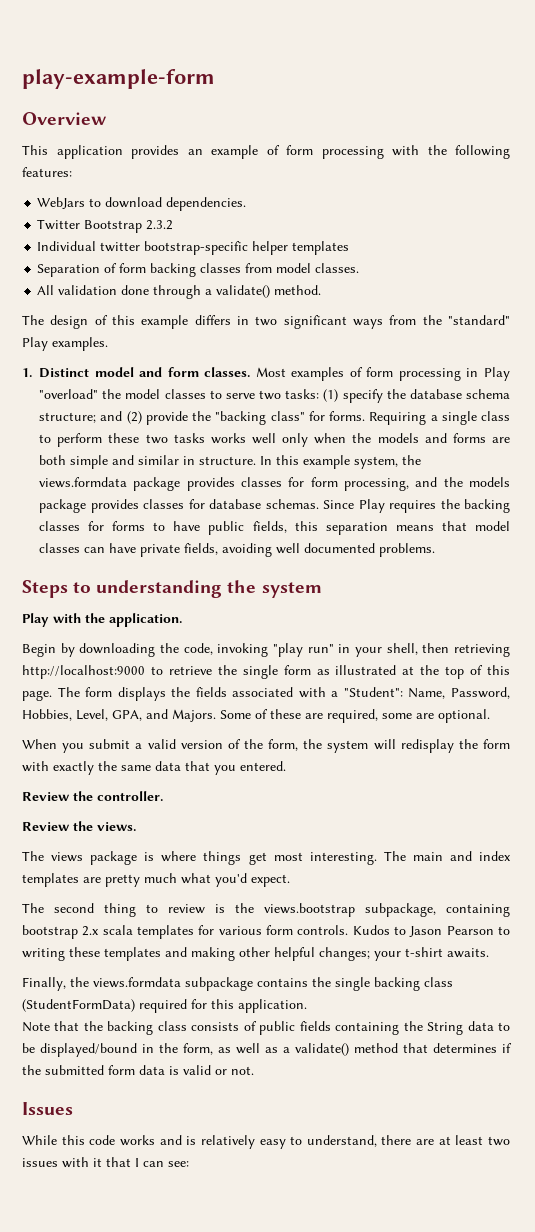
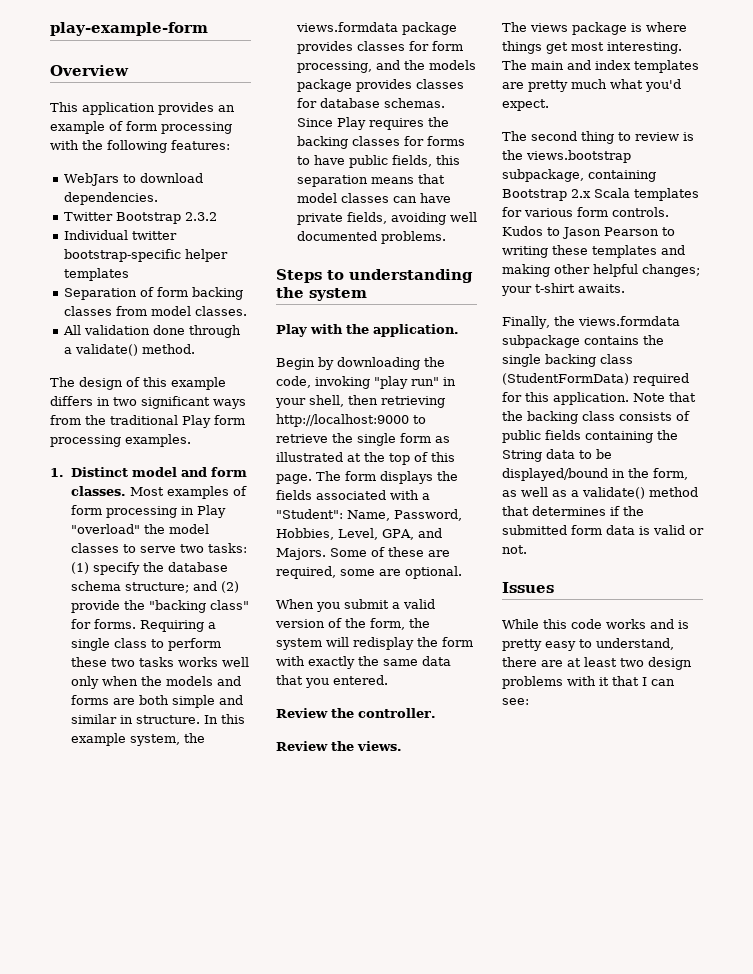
- The design of this example differs in two significant ways from the "standard" Play examples.
+ The design of this example differs in two significant ways from the traditional Play form processing examples.
- The second thing to review is the views.bootstrap subpackage, containing bootstrap 2.x scala templates for various form controls.
+ The second thing to review is the views.bootstrap subpackage, containing Bootstrap 2.x Scala templates for various form controls.
- Finally, the views.formdata subpackage contains the single backing class (StudentFormData) required for this application.
- Note that the backing class consists of public fields containing the String data to be displayed/bound in the form, as well as a validate() method that determines if the submitted form data is valid or not.
+ Finally, the views.formdata subpackage contains the single backing class (StudentFormData) required for this application. Note that the backing class consists of public fields containing the String data to be displayed/bound in the form, as well as a validate() method that determines if the submitted form data is valid or not.
- While this code works and is relatively easy to understand, there are at least two issues with it that I can see:
+ While this code works and is pretty easy to understand, there are at least two design problems with it that I can see:

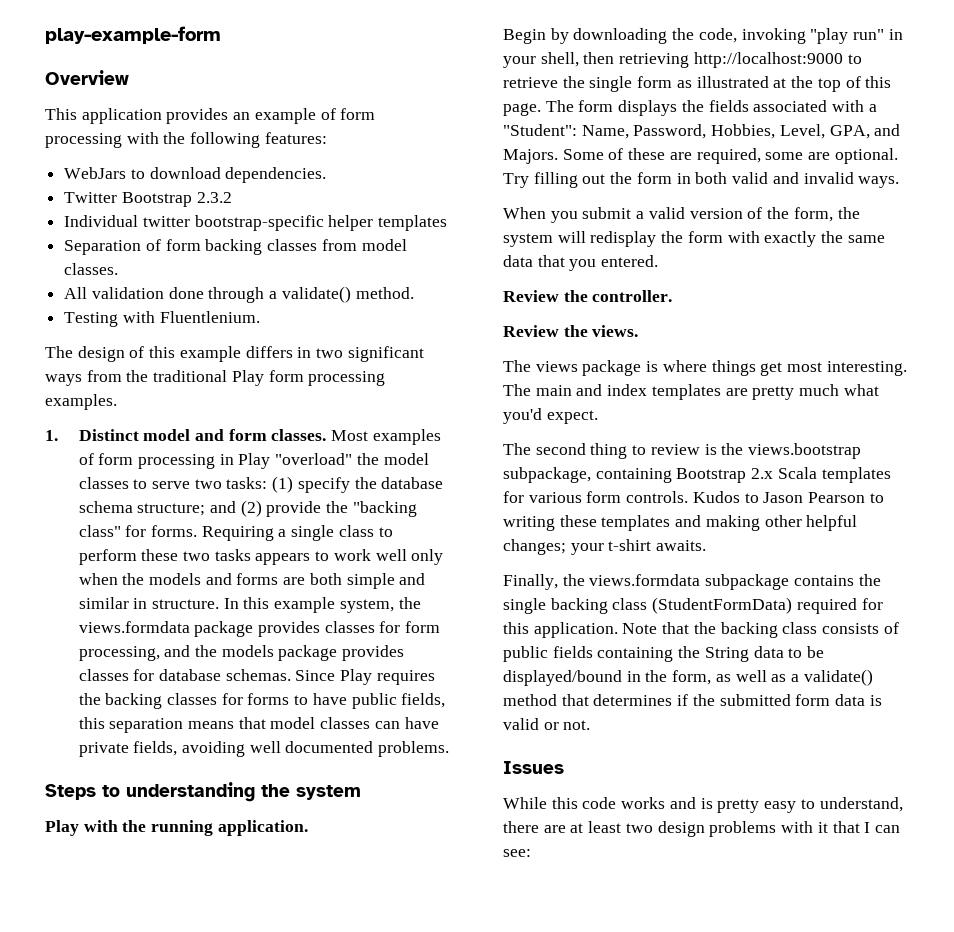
+ Testing with Fluentlenium.
- Requiring a single class to perform these two tasks works well only when the models and forms are both simple and similar in structure.
+ Requiring a single class to perform these two tasks appears to work well only when the models and forms are both simple and similar in structure.
- Play with the application.
+ Play with the running application.
+ Try filling out the form in both valid and invalid ways.

